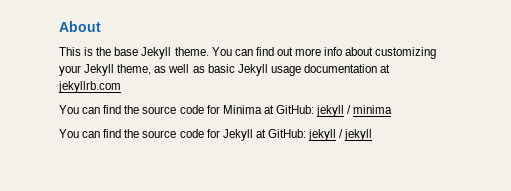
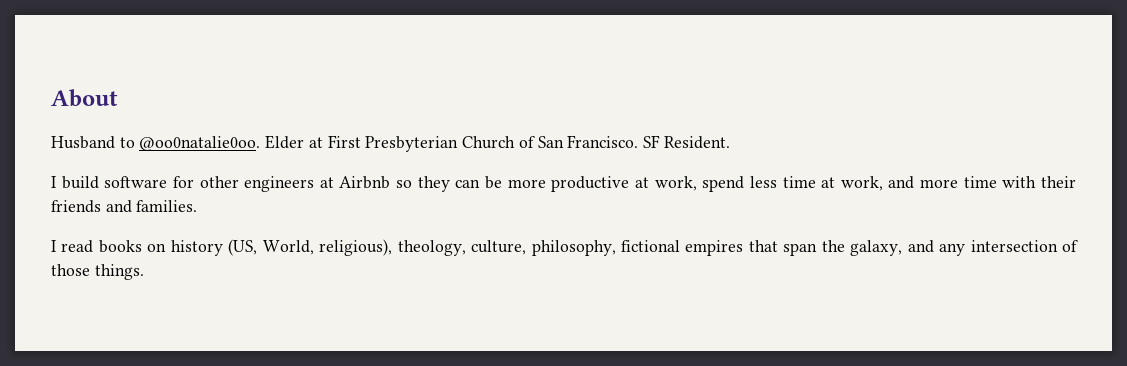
- This is the base Jekyll theme. You can find out more info about customizing your Jekyll theme, as well as basic Jekyll usage documentation at jekyllrb.com
- You can find the source code for Minima at GitHub: jekyll / minima
- You can find the source code for Jekyll at GitHub: jekyll / jekyll
+ Husband to @oo0natalie0oo. Elder at First Presbyterian Church of San Francisco. SF Resident.
+ I build software for other engineers at Airbnb so they can be more productive at work, spend less time at work, and more time with their friends and families.
+ I read books on history (US, World, religious), theology, culture, philosophy, fictional empires that span the galaxy, and any intersection of those things.

